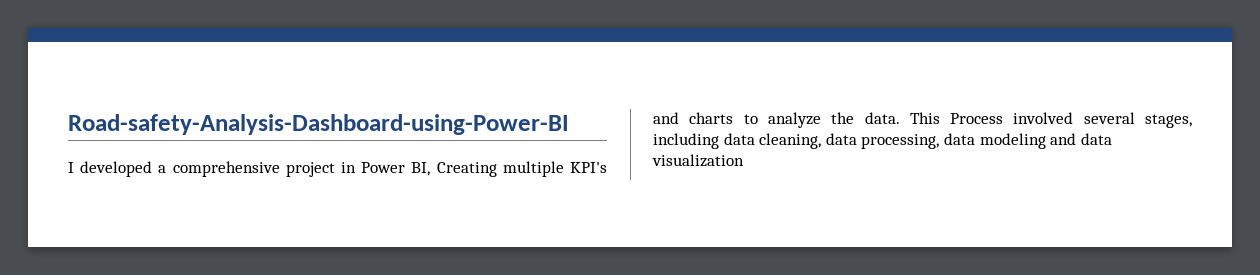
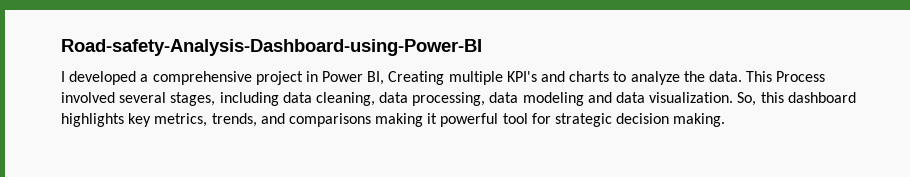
- This Process involved several stages, including data cleaning, data processing, data modeling and data visualization
+ This Process involved several stages, including data cleaning, data processing, data modeling and data visualization. So, this dashboard highlights key metrics, trends, and comparisons making it powerful tool for strategic decision making.

